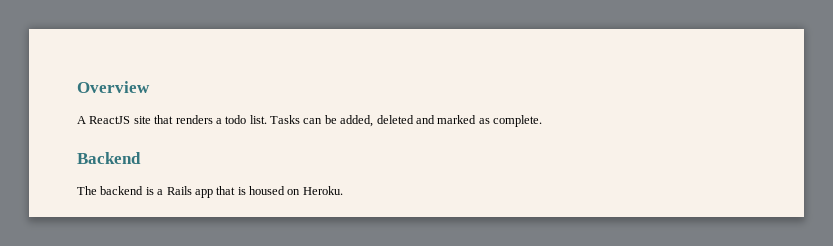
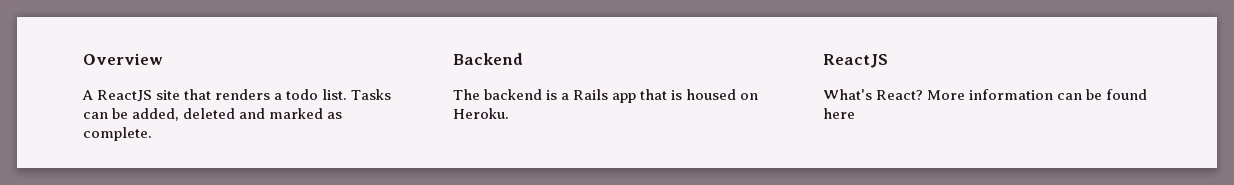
  The backend is a Rails app that is housed on Heroku.
+ ReactJS
+ What's React? More information can be found here

